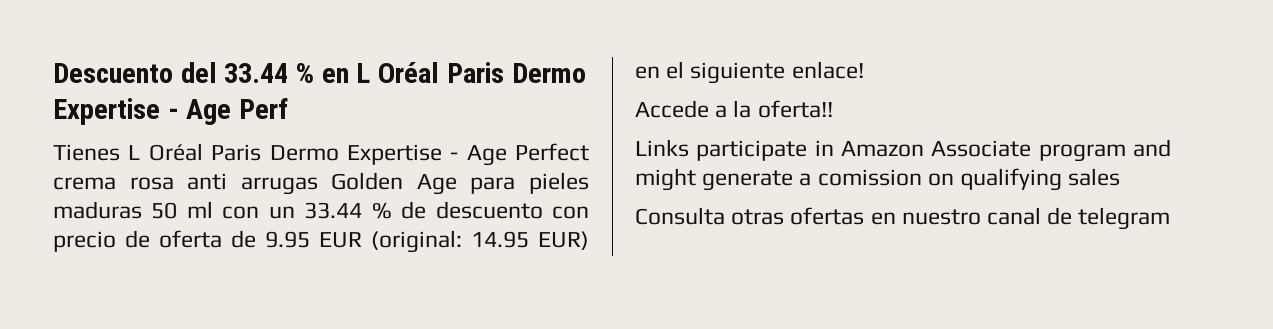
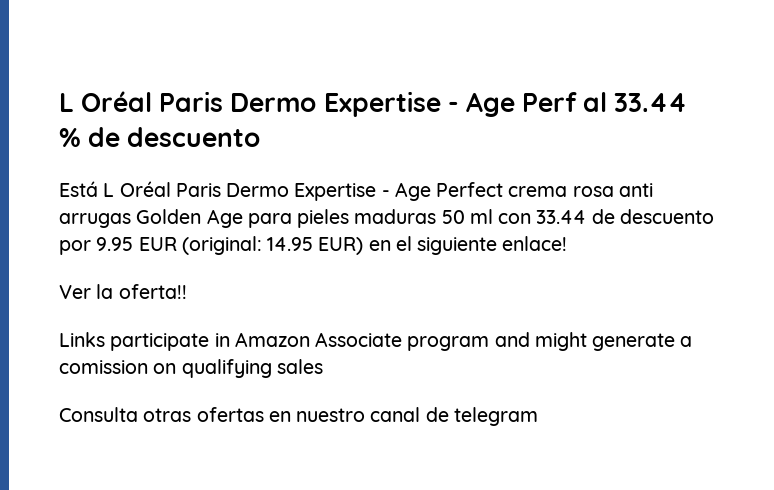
- Descuento del 33.44 % en L Oréal Paris Dermo Expertise - Age Perf
- Tienes L Oréal Paris Dermo Expertise - Age Perfect crema rosa anti arrugas Golden Age para pieles maduras 50 ml con un 33.44 % de descuento con precio de oferta de 9.95 EUR (original: 14.95 EUR) en el siguiente enlace!
+ L Oréal Paris Dermo Expertise - Age Perf al 33.44 % de descuento
+ Está L Oréal Paris Dermo Expertise - Age Perfect crema rosa anti arrugas Golden Age para pieles maduras 50 ml con 33.44 de descuento por 9.95 EUR (original: 14.95 EUR) en el siguiente enlace!
- Accede a la oferta!!
+ Ver la oferta!!

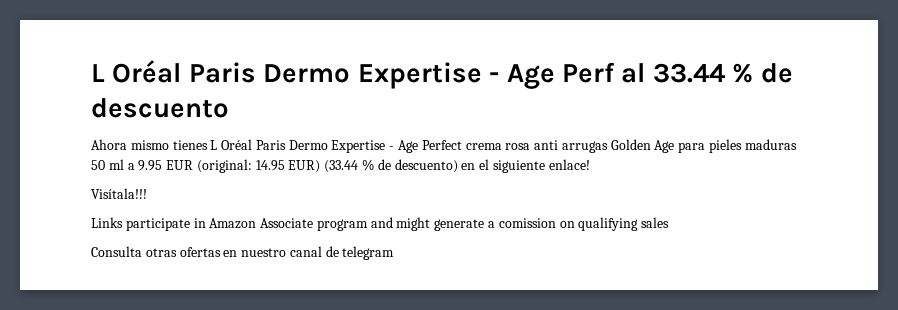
- Está L Oréal Paris Dermo Expertise - Age Perfect crema rosa anti arrugas Golden Age para pieles maduras 50 ml con 33.44 de descuento por 9.95 EUR (original: 14.95 EUR) en el siguiente enlace!
+ Ahora mismo tienes L Oréal Paris Dermo Expertise - Age Perfect crema rosa anti arrugas Golden Age para pieles maduras 50 ml a 9.95 EUR (original: 14.95 EUR) (33.44 % de descuento) en el siguiente enlace!
- Ver la oferta!!
+ Visítala!!!

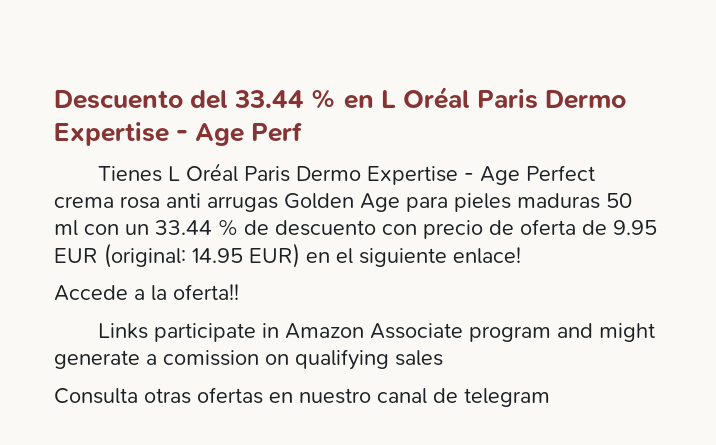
- L Oréal Paris Dermo Expertise - Age Perf al 33.44 % de descuento
- Ahora mismo tienes L Oréal Paris Dermo Expertise - Age Perfect crema rosa anti arrugas Golden Age para pieles maduras 50 ml a 9.95 EUR (original: 14.95 EUR) (33.44 % de descuento) en el siguiente enlace!
+ Descuento del 33.44 % en L Oréal Paris Dermo Expertise - Age Perf
+ Tienes L Oréal Paris Dermo Expertise - Age Perfect crema rosa anti arrugas Golden Age para pieles maduras 50 ml con un 33.44 % de descuento con precio de oferta de 9.95 EUR (original: 14.95 EUR) en el siguiente enlace!
- Visítala!!!
+ Accede a la oferta!!

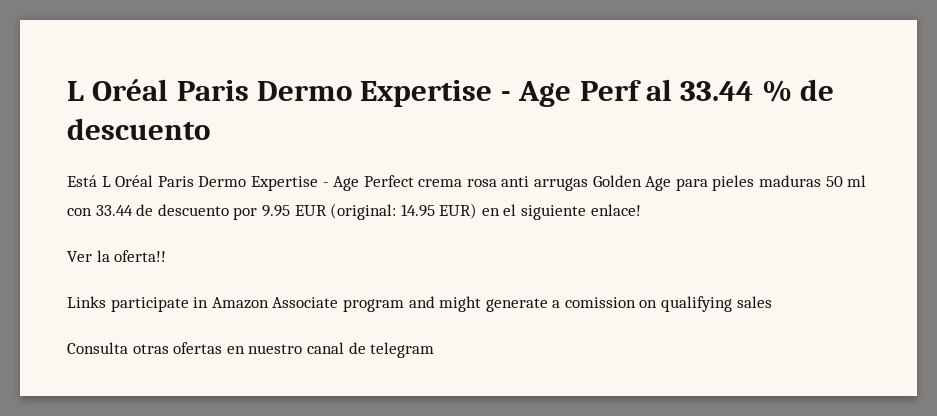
- Descuento del 33.44 % en L Oréal Paris Dermo Expertise - Age Perf
- Tienes L Oréal Paris Dermo Expertise - Age Perfect crema rosa anti arrugas Golden Age para pieles maduras 50 ml con un 33.44 % de descuento con precio de oferta de 9.95 EUR (original: 14.95 EUR) en el siguiente enlace!
+ L Oréal Paris Dermo Expertise - Age Perf al 33.44 % de descuento
+ Está L Oréal Paris Dermo Expertise - Age Perfect crema rosa anti arrugas Golden Age para pieles maduras 50 ml con 33.44 de descuento por 9.95 EUR (original: 14.95 EUR) en el siguiente enlace!
- Accede a la oferta!!
+ Ver la oferta!!

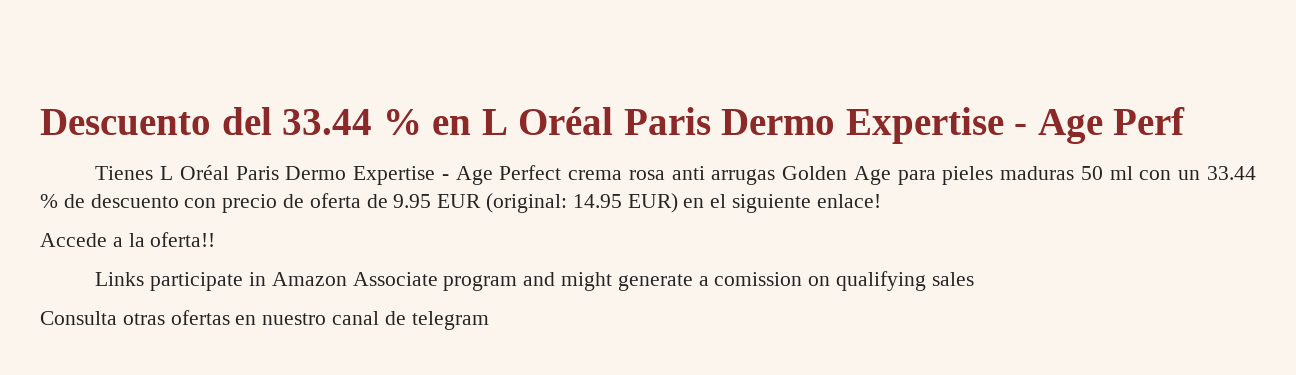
- L Oréal Paris Dermo Expertise - Age Perf al 33.44 % de descuento
- Está L Oréal Paris Dermo Expertise - Age Perfect crema rosa anti arrugas Golden Age para pieles maduras 50 ml con 33.44 de descuento por 9.95 EUR (original: 14.95 EUR) en el siguiente enlace!
+ Descuento del 33.44 % en L Oréal Paris Dermo Expertise - Age Perf
+ Tienes L Oréal Paris Dermo Expertise - Age Perfect crema rosa anti arrugas Golden Age para pieles maduras 50 ml con un 33.44 % de descuento con precio de oferta de 9.95 EUR (original: 14.95 EUR) en el siguiente enlace!
- Ver la oferta!!
+ Accede a la oferta!!

